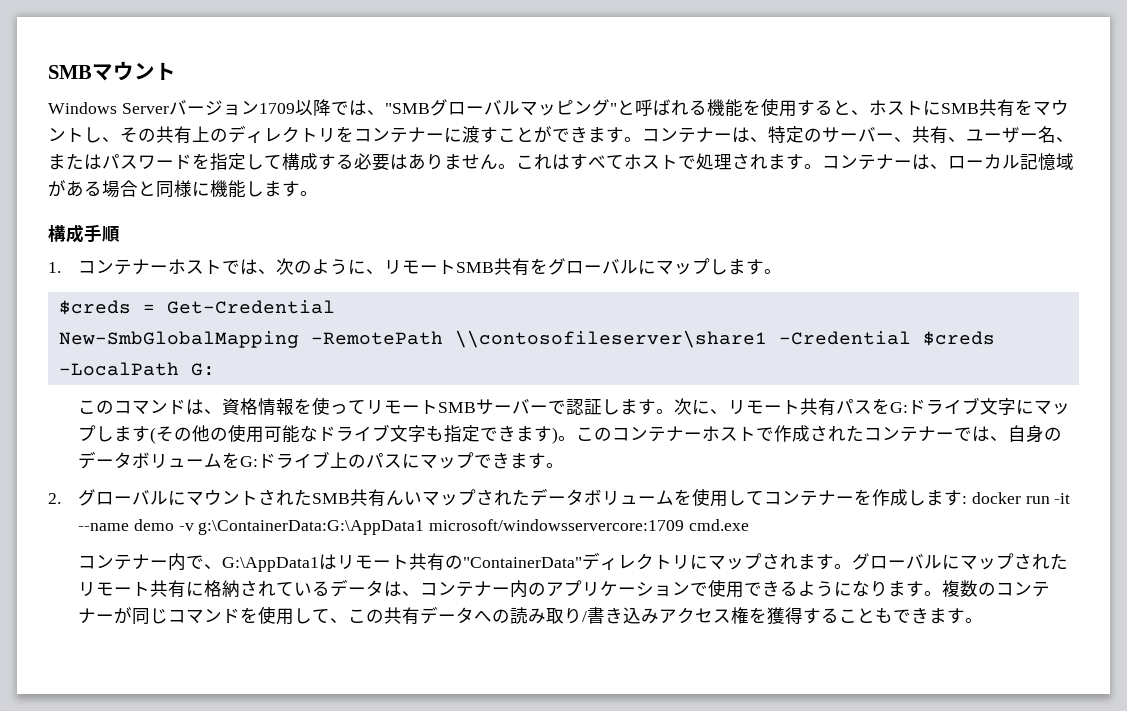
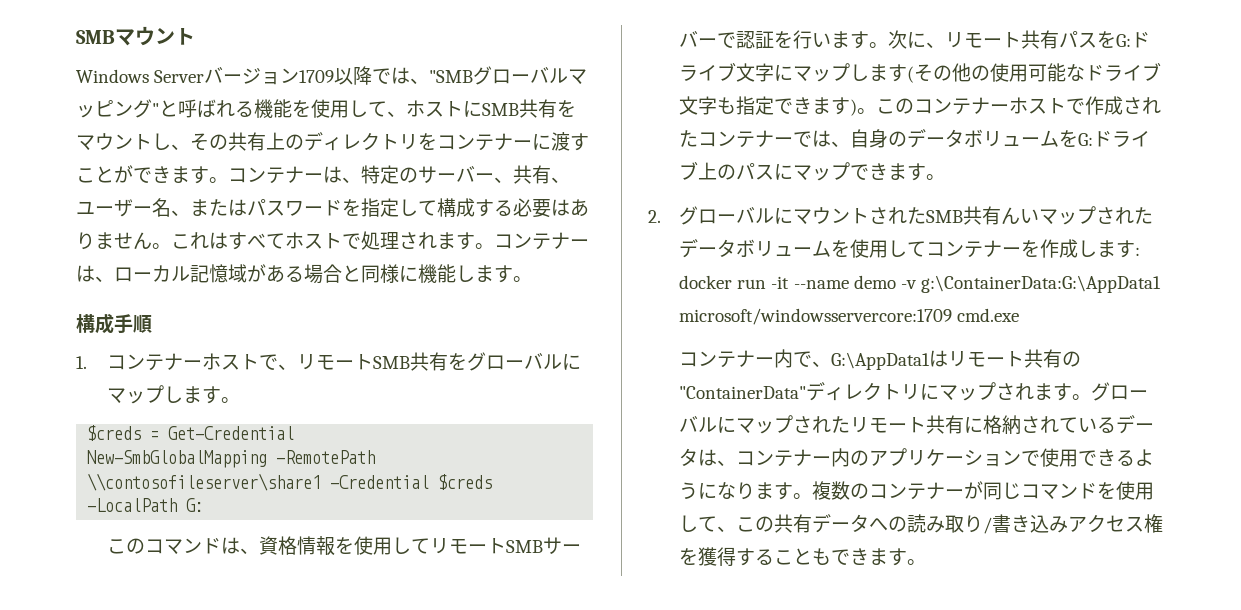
- Windows Serverバージョン1709以降では、"SMBグローバルマッピング"と呼ばれる機能を使用すると、ホストにSMB共有をマウントし、その共有上のディレクトリをコンテナーに渡すことができます。
+ Windows Serverバージョン1709以降では、"SMBグローバルマッピング"と呼ばれる機能を使用して、ホストにSMB共有をマウントし、その共有上のディレクトリをコンテナーに渡すことができます。
- 1.コンテナーホストでは、次のように、リモートSMB共有をグローバルにマップします。
+ 1.コンテナーホストで、リモートSMB共有をグローバルにマップします。
- このコマンドは、資格情報を使ってリモートSMBサーバーで認証します。
+ このコマンドは、資格情報を使用してリモートSMBサーバーで認証を行います。

